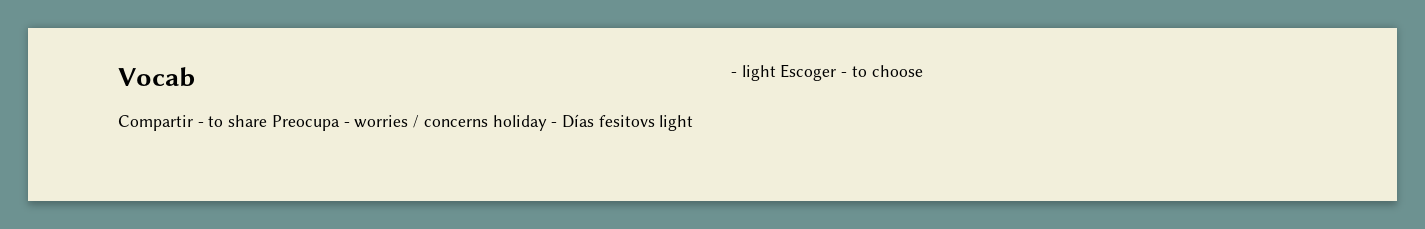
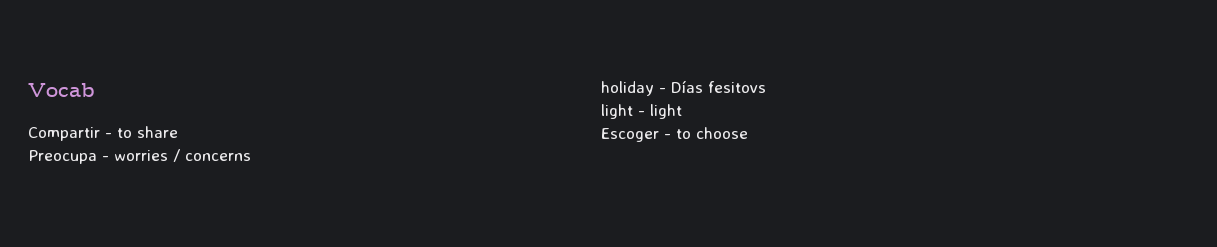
- Compartir - to share Preocupa - worries / concerns holiday - Días fesitovs light - light Escoger - to choose
+ Compartir - to share
+ Preocupa - worries / concerns
+ holiday - Días fesitovs
+ light - light
+ Escoger - to choose

